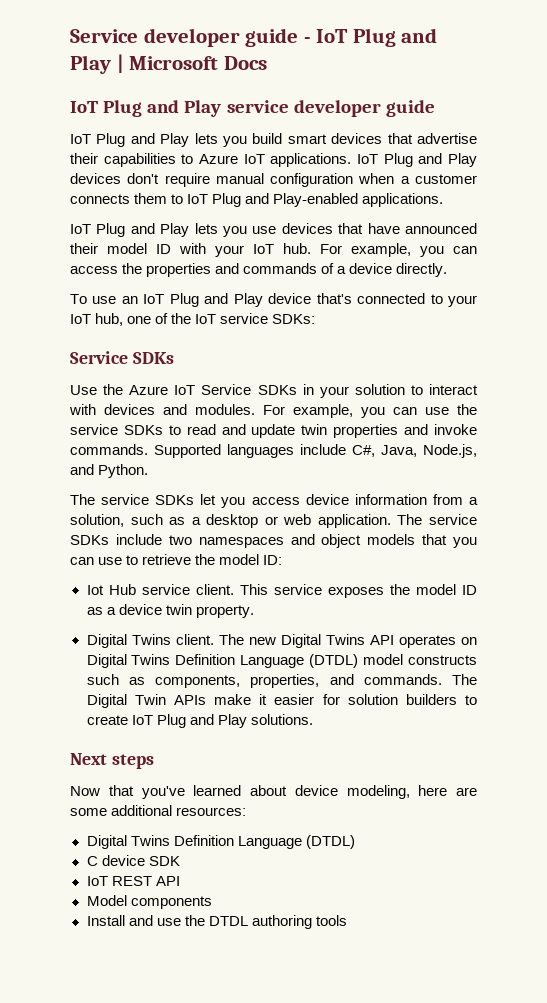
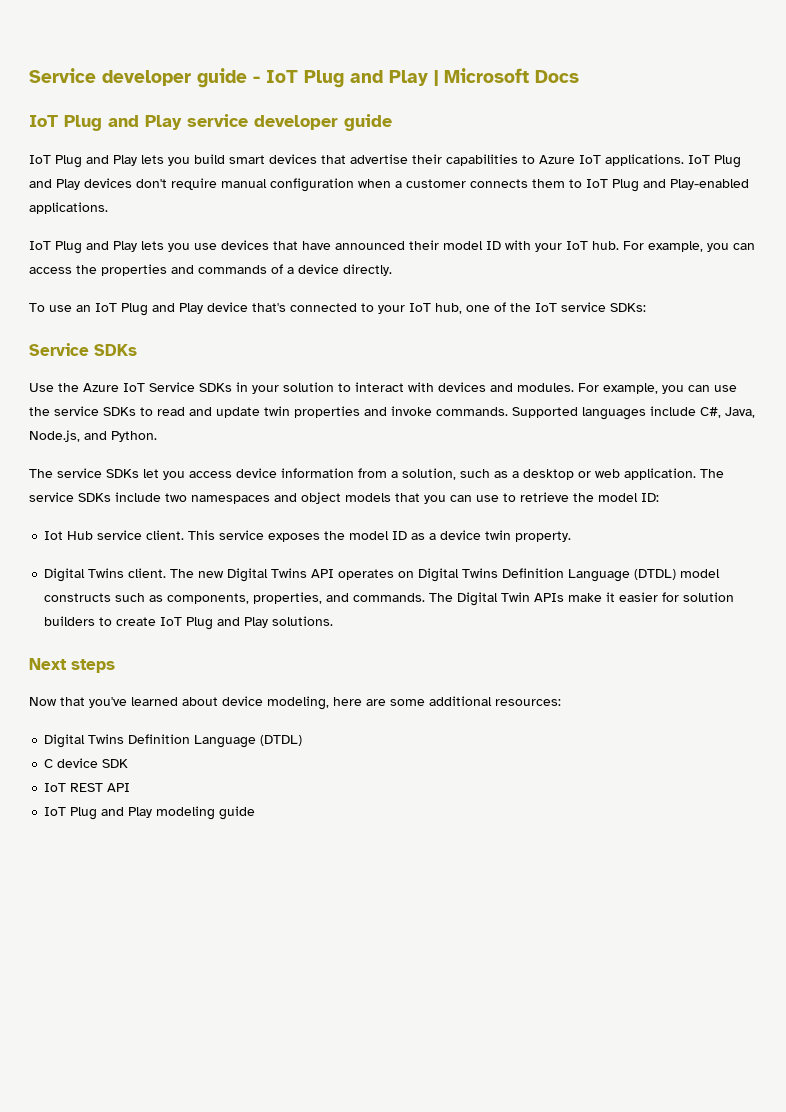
- Model components
- Install and use the DTDL authoring tools
+ IoT Plug and Play modeling guide

